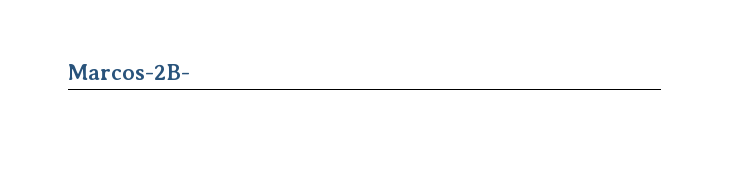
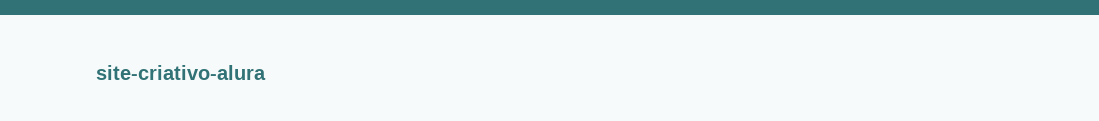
- Marcos-2B-
+ site-criativo-alura

